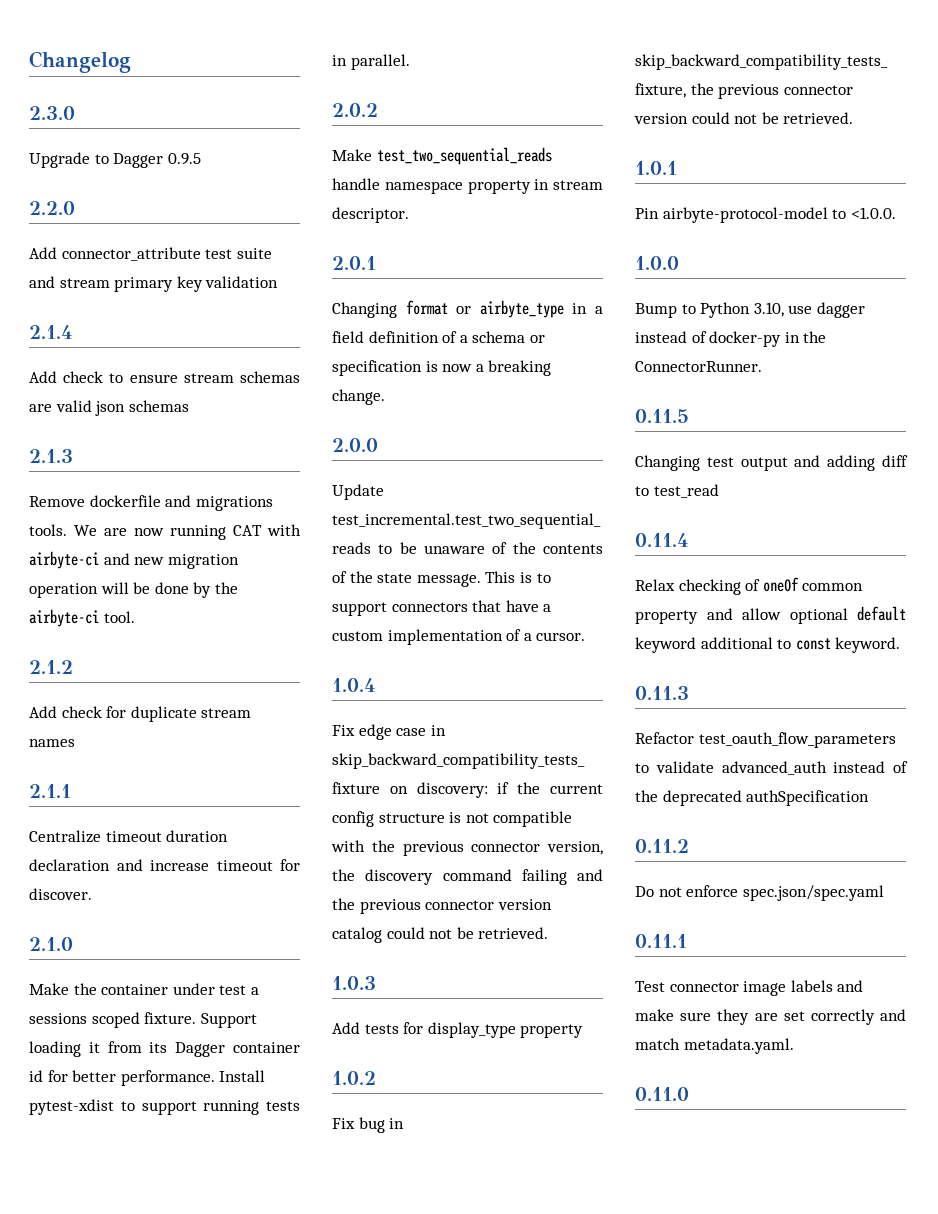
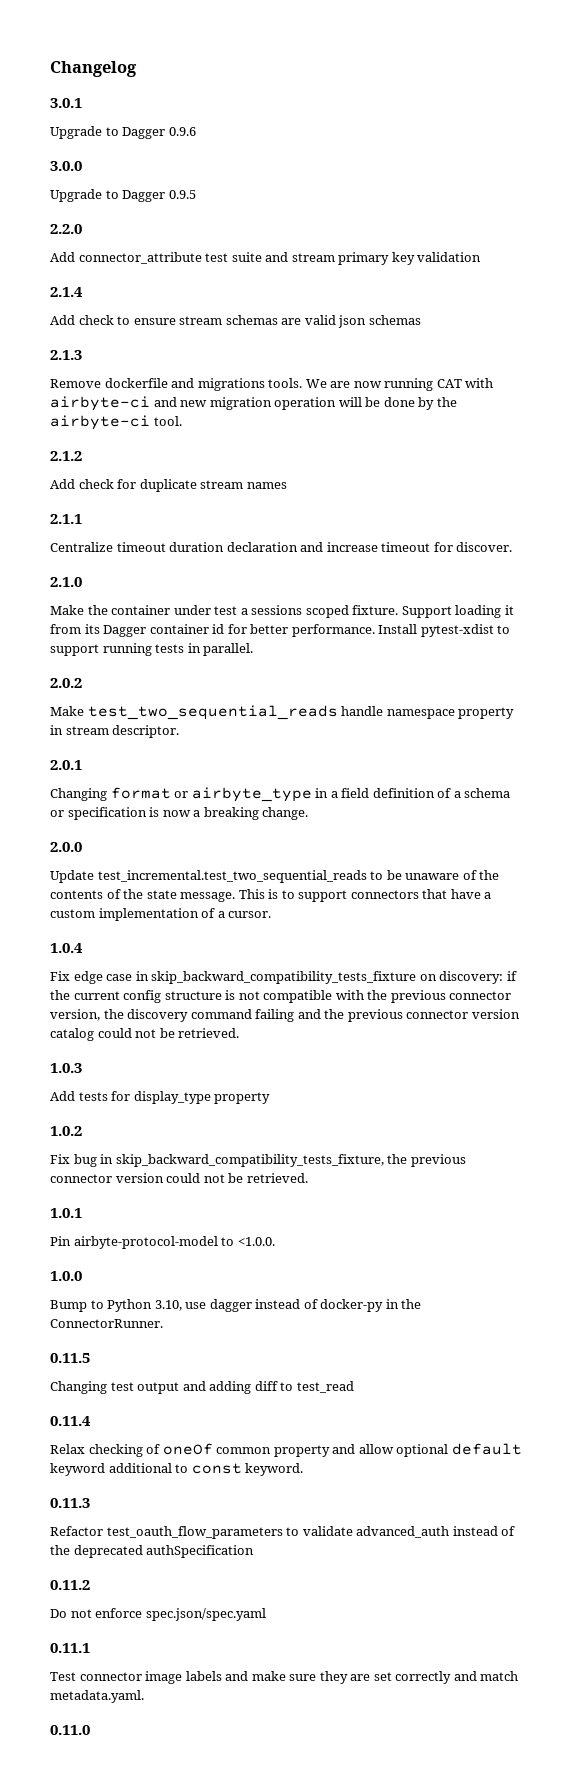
- 2.3.0
+ 3.0.1
+ Upgrade to Dagger 0.9.6
+ 3.0.0

